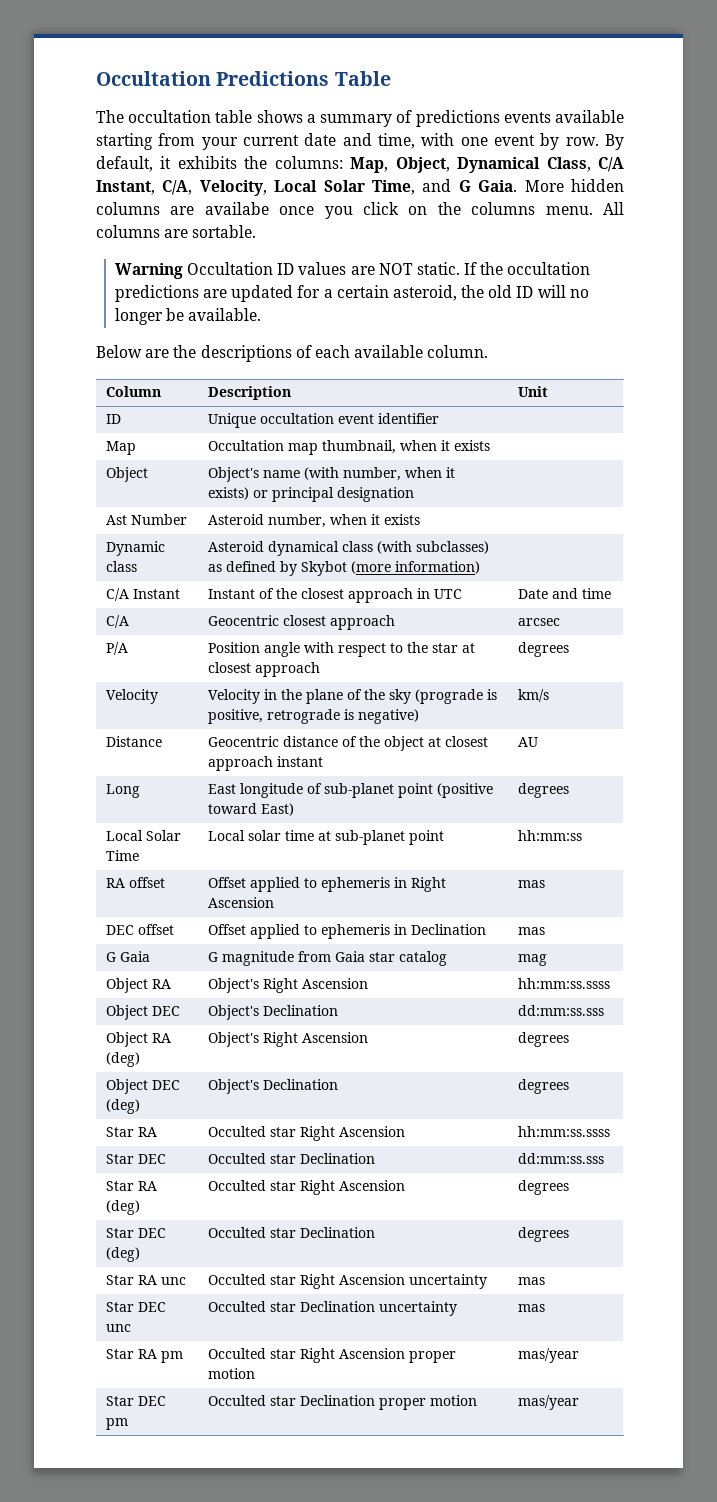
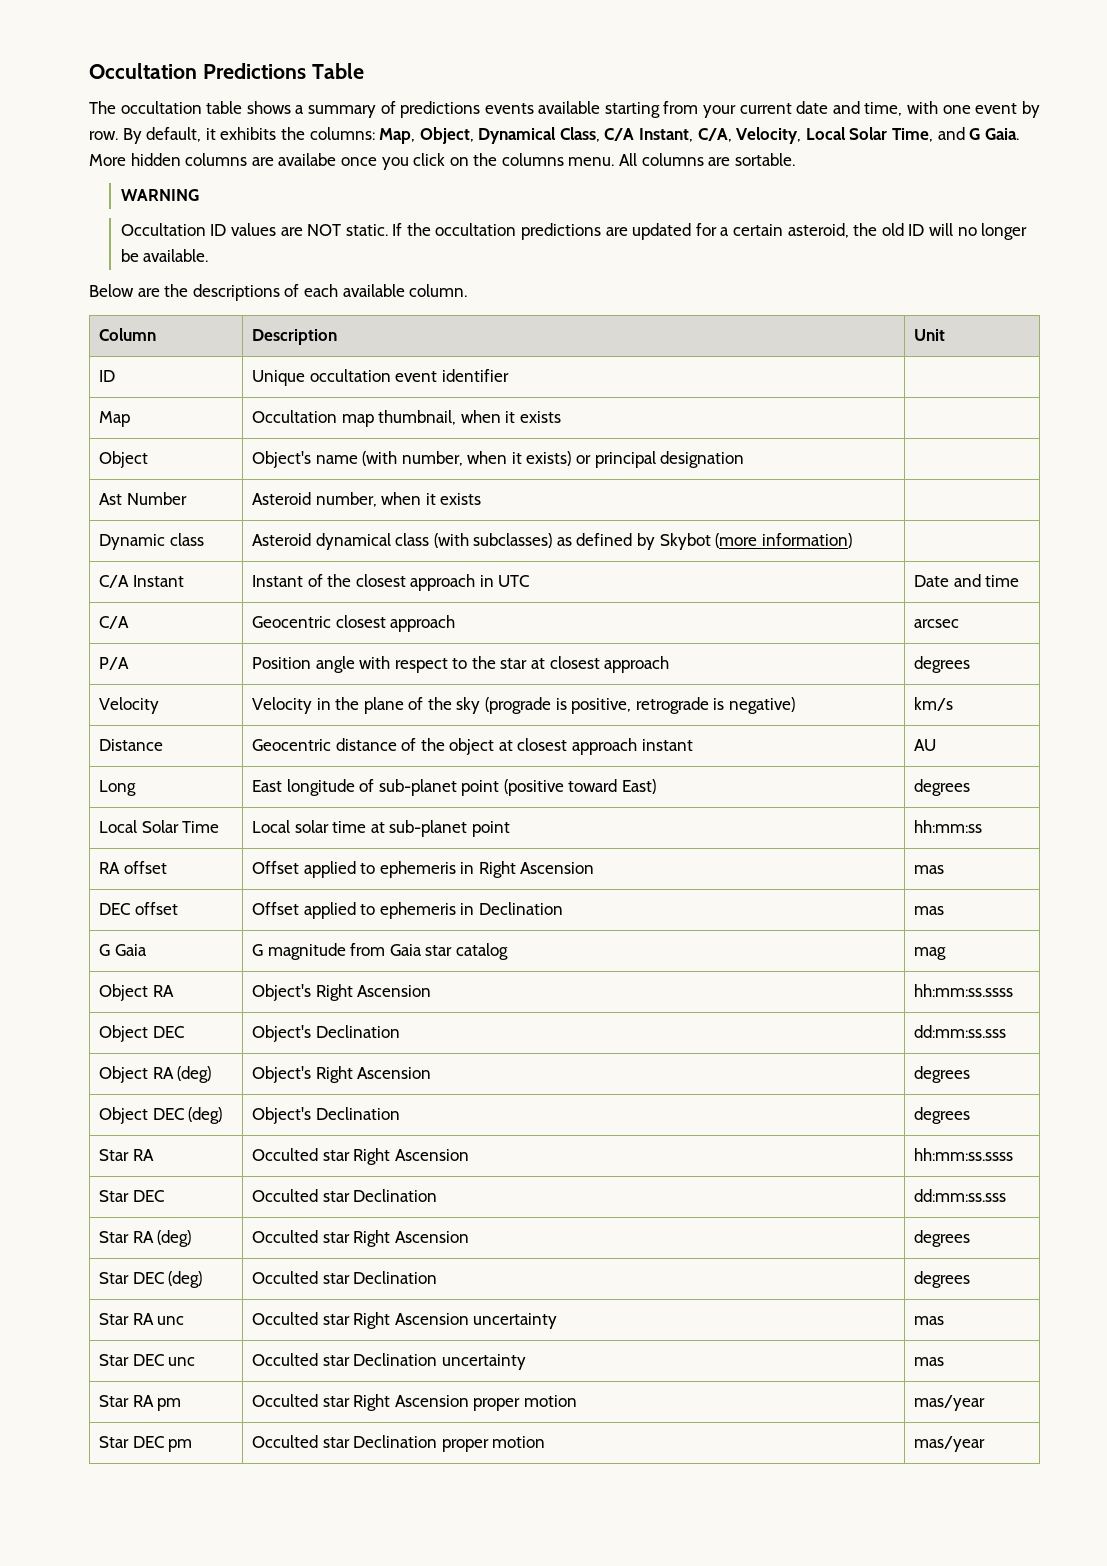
- Warning Occultation ID values are NOT static.
+ WARNING
+ Occultation ID values are NOT static.

